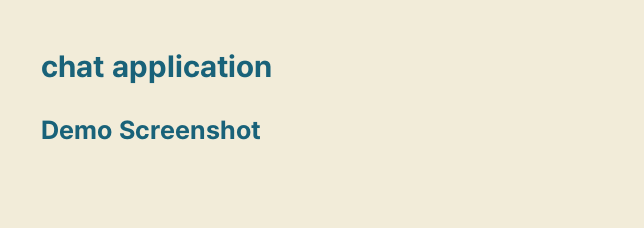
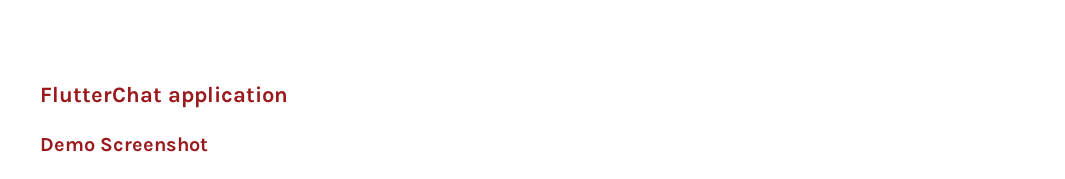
- chat application
+ FlutterChat application

